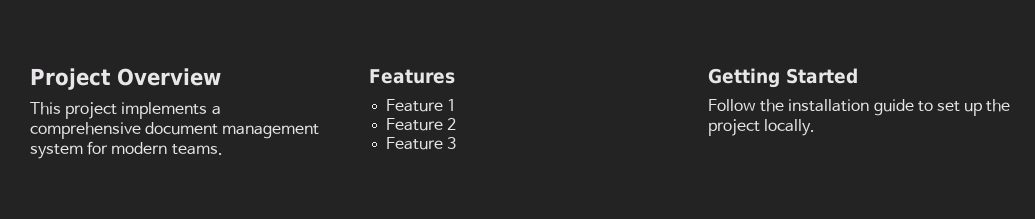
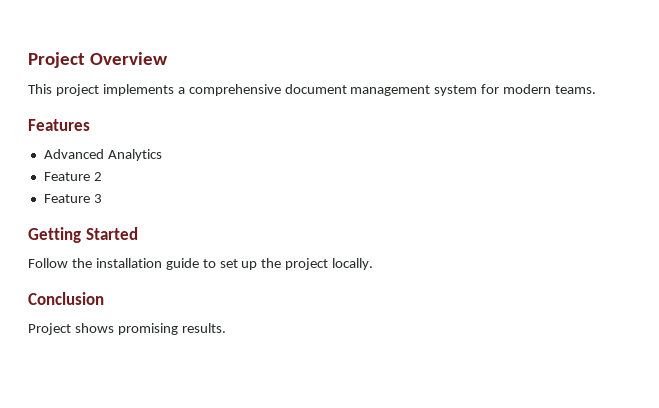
- Feature 1
+ Advanced Analytics
+ Conclusion
+ Project shows promising results.

